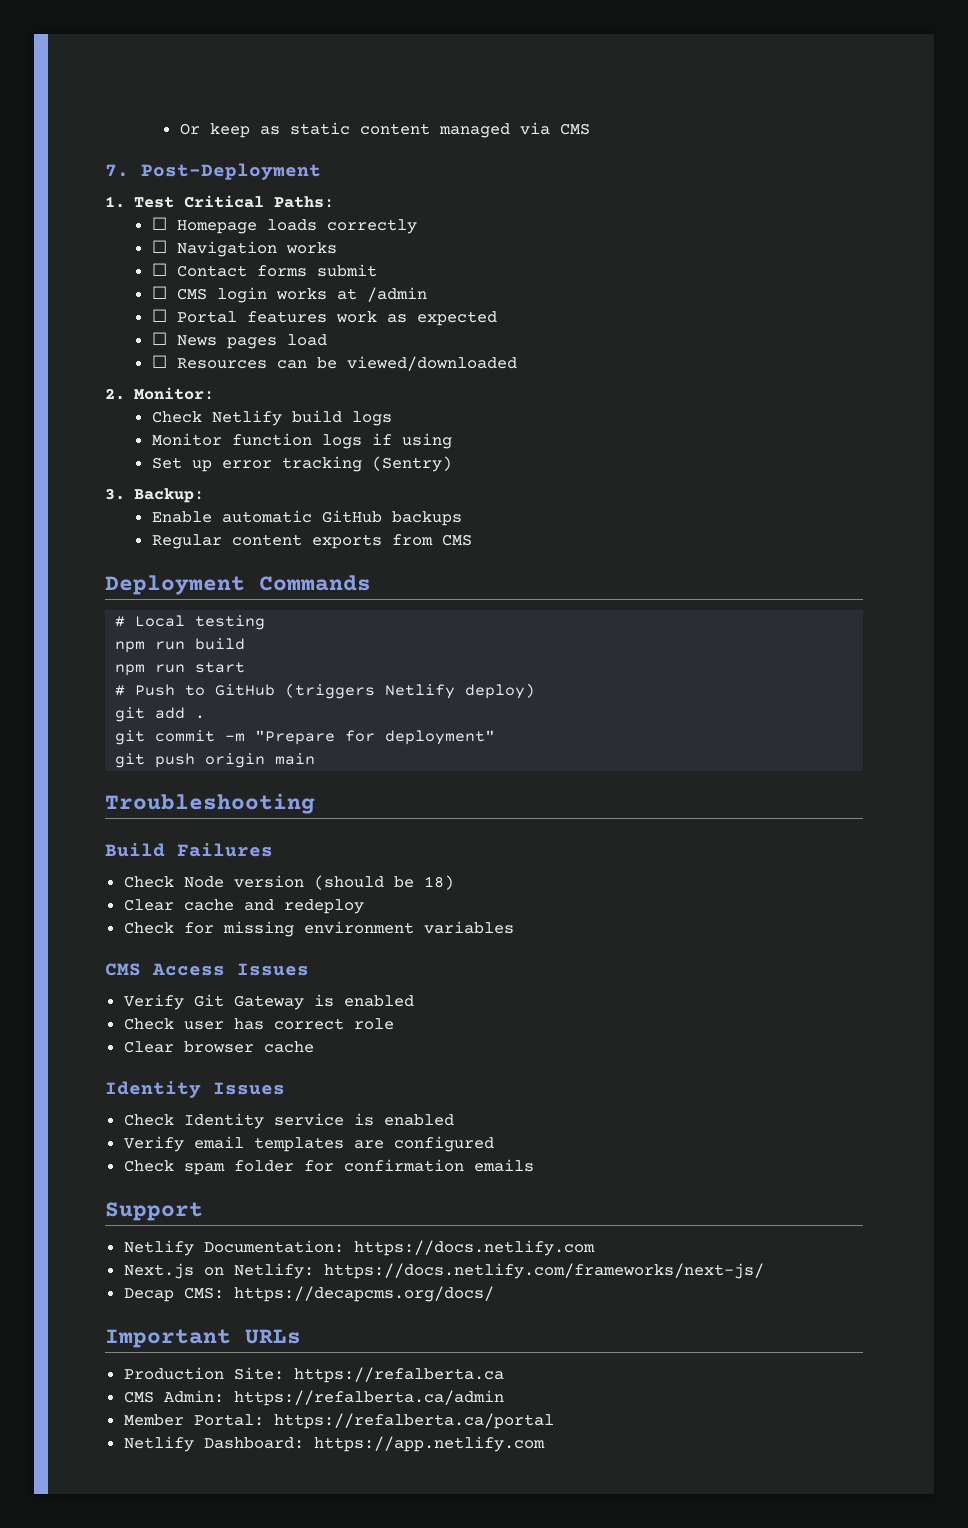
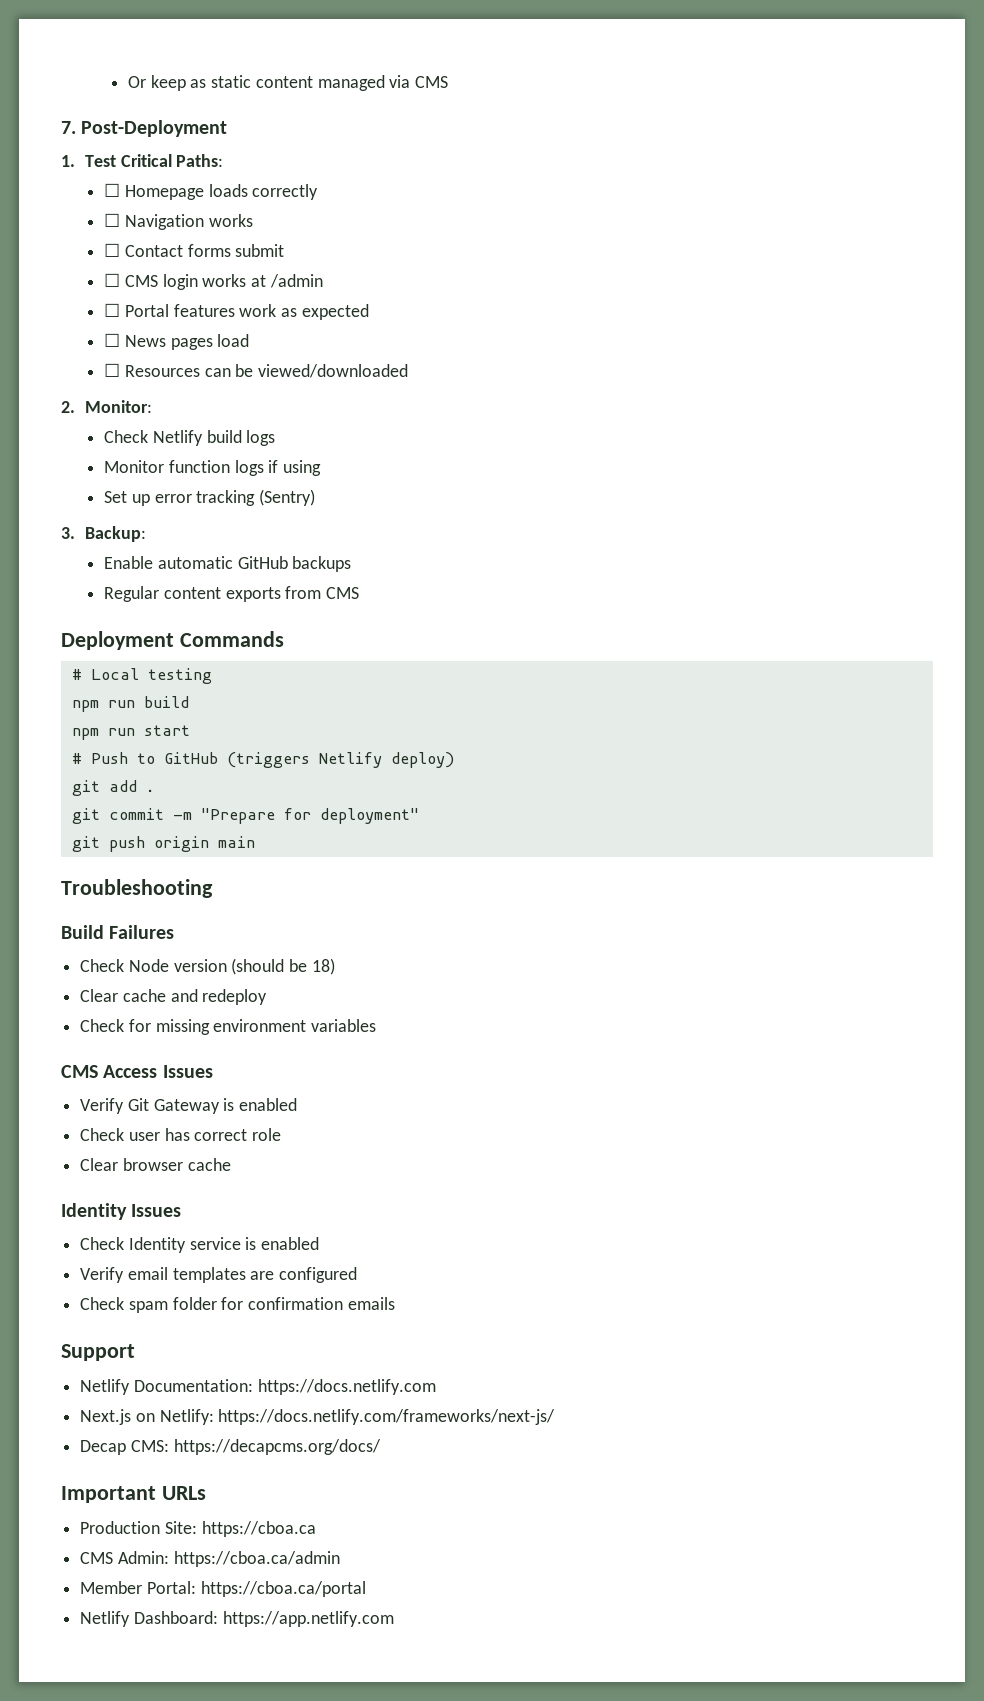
- Production Site: https://refalberta.ca
+ Production Site: https://cboa.ca
- CMS Admin: https://refalberta.ca/admin
+ CMS Admin: https://cboa.ca/admin
- Member Portal: https://refalberta.ca/portal
+ Member Portal: https://cboa.ca/portal

